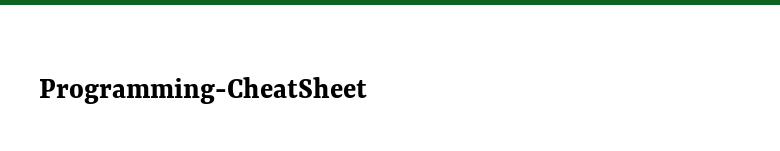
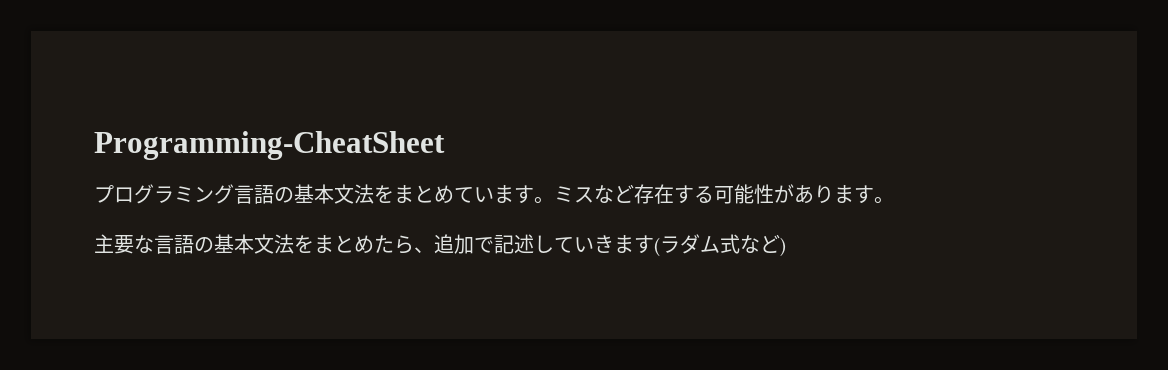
+ プログラミング言語の基本文法をまとめています。ミスなど存在する可能性があります。
+ 主要な言語の基本文法をまとめたら、追加で記述していきます(ラダム式など)

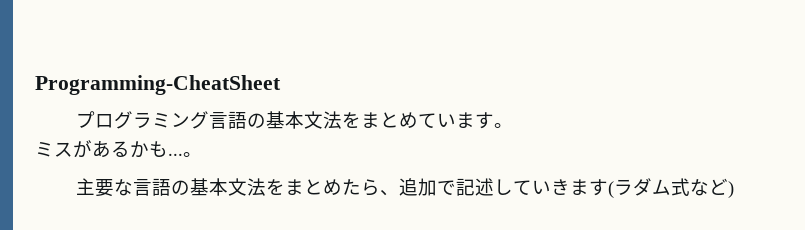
- プログラミング言語の基本文法をまとめています。ミスなど存在する可能性があります。
+ プログラミング言語の基本文法をまとめています。
+ ミスがあるかも...。

